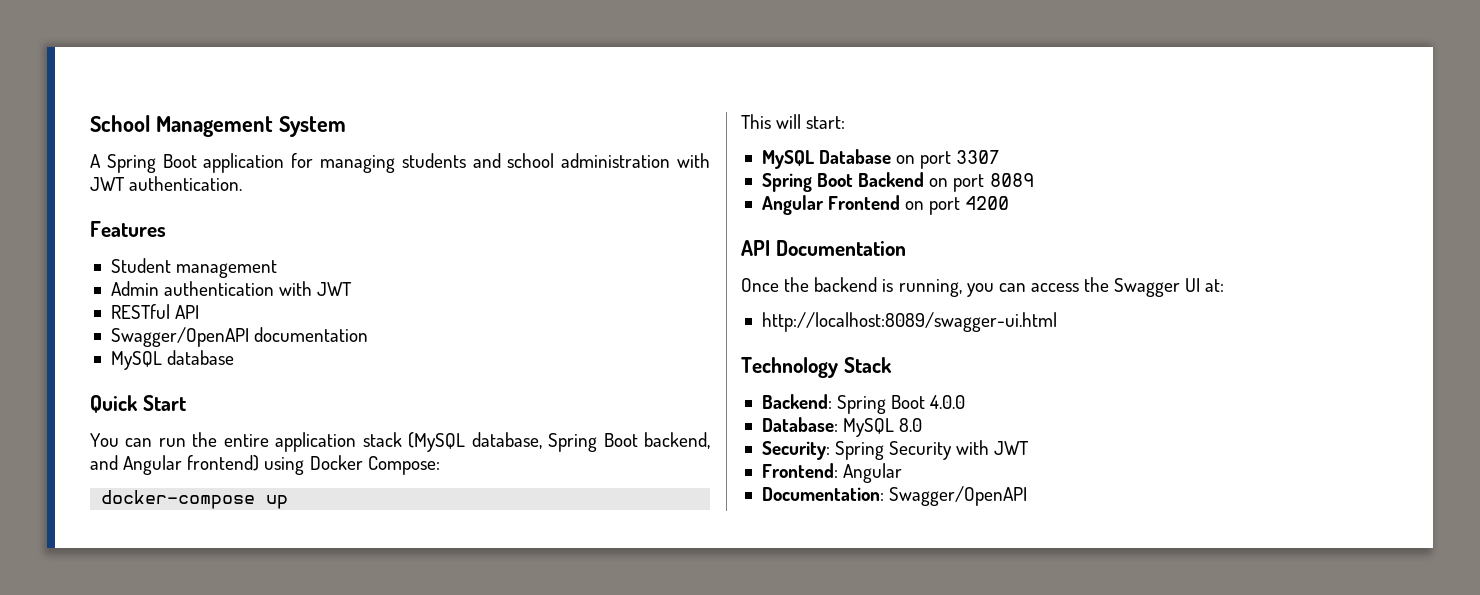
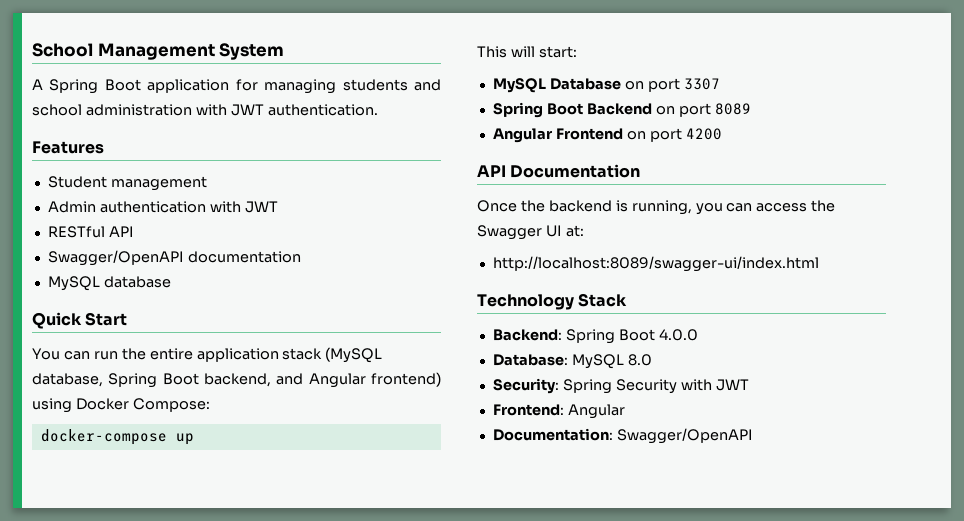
- http://localhost:8089/swagger-ui.html
+ http://localhost:8089/swagger-ui/index.html

